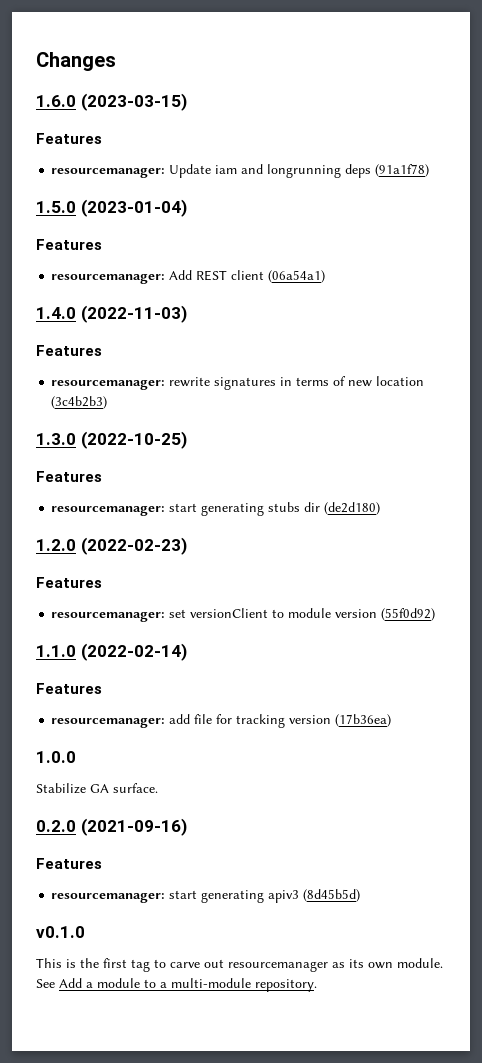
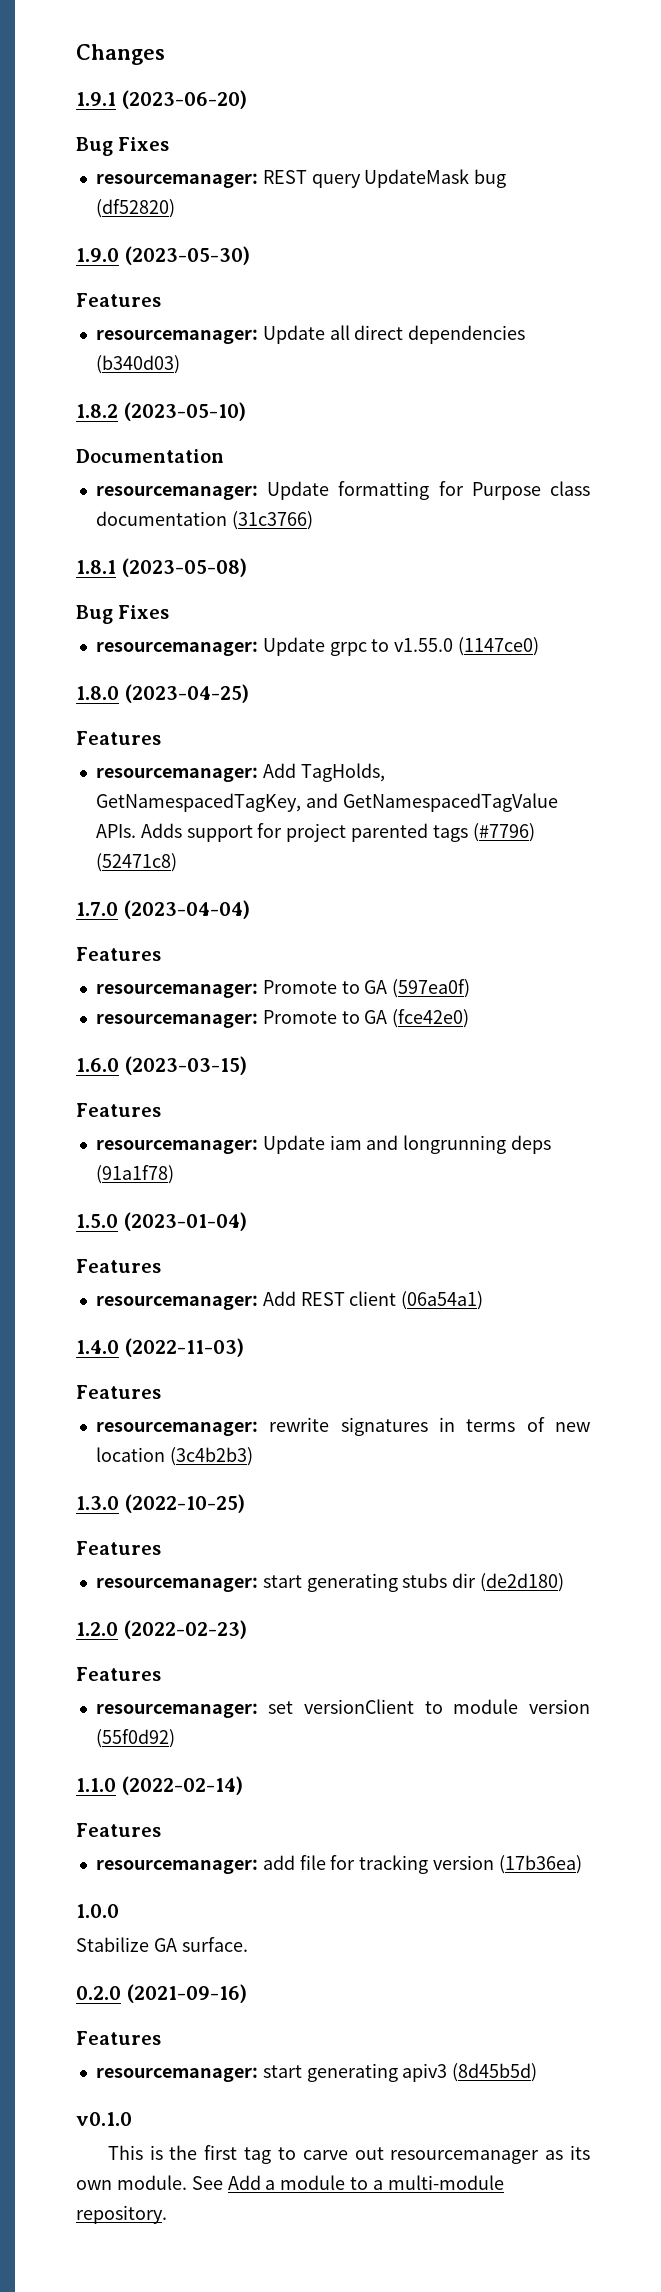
+ 1.9.1 (2023-06-20)
+ Bug Fixes
+ resourcemanager: REST query UpdateMask bug (df52820)
+ 1.9.0 (2023-05-30)
+ Features
+ resourcemanager: Update all direct dependencies (b340d03)
+ 1.8.2 (2023-05-10)
+ Documentation
+ resourcemanager: Update formatting for Purpose class documentation (31c3766)
+ 1.8.1 (2023-05-08)
+ Bug Fixes
+ resourcemanager: Update grpc to v1.55.0 (1147ce0)
+ 1.8.0 (2023-04-25)
+ Features
+ resourcemanager: Add TagHolds, GetNamespacedTagKey, and GetNamespacedTagValue APIs. Adds support for project parented tags (#7796) (52471c8)
+ 1.7.0 (2023-04-04)
+ Features
+ resourcemanager: Promote to GA (597ea0f)
+ resourcemanager: Promote to GA (fce42e0)

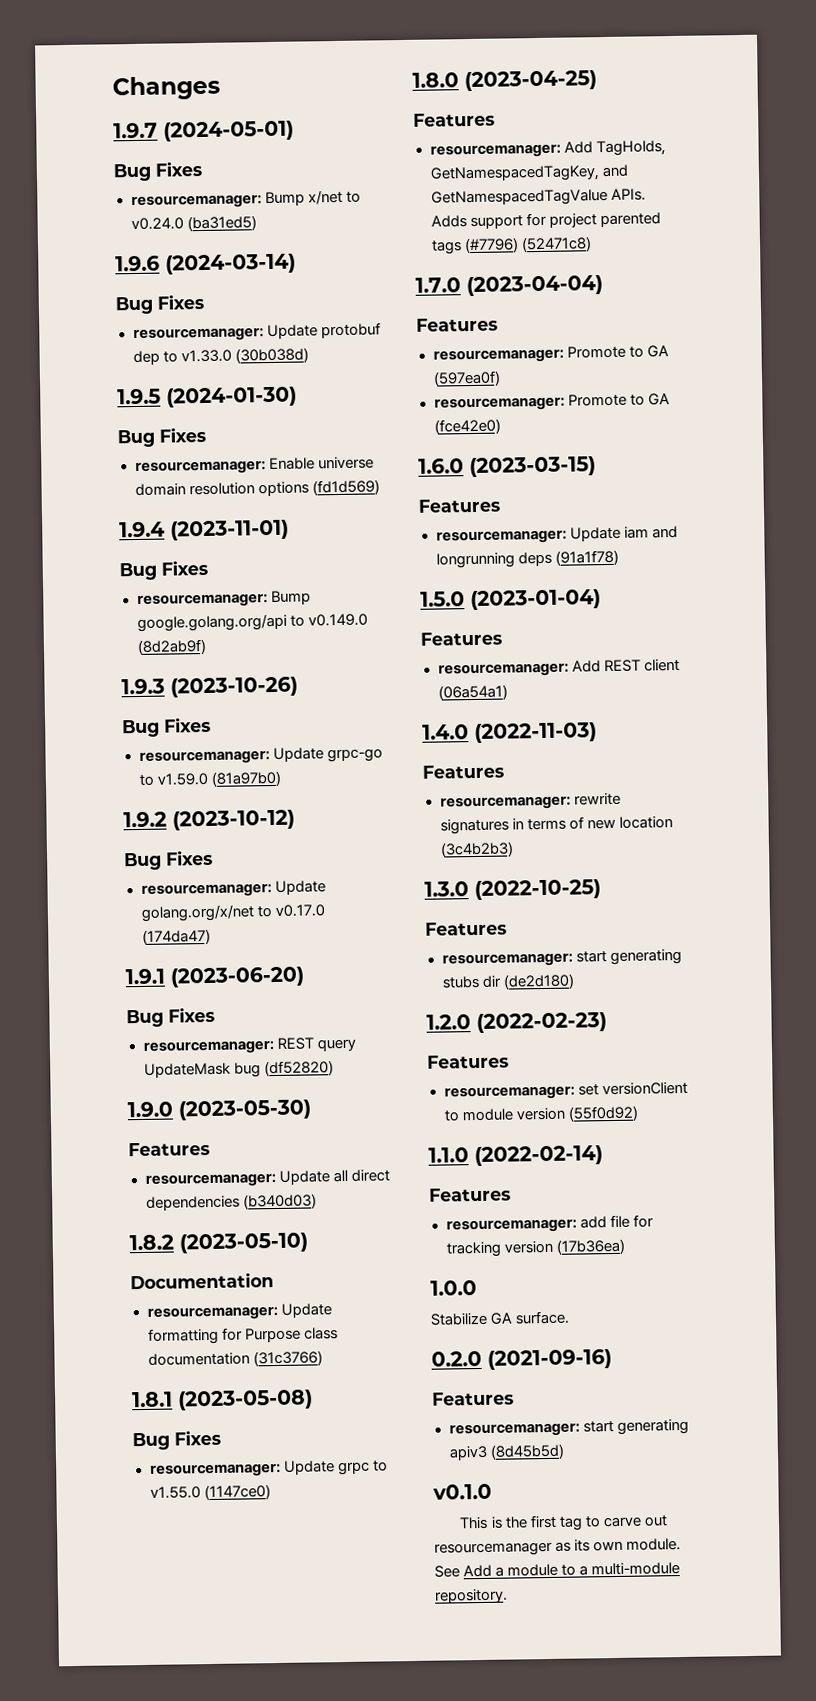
+ 1.9.7 (2024-05-01)
+ Bug Fixes
+ resourcemanager: Bump x/net to v0.24.0 (ba31ed5)
+ 1.9.6 (2024-03-14)
+ Bug Fixes
+ resourcemanager: Update protobuf dep to v1.33.0 (30b038d)
+ 1.9.5 (2024-01-30)
+ Bug Fixes
+ resourcemanager: Enable universe domain resolution options (fd1d569)
+ 1.9.4 (2023-11-01)
+ Bug Fixes
+ resourcemanager: Bump google.golang.org/api to v0.149.0 (8d2ab9f)
+ 1.9.3 (2023-10-26)
+ Bug Fixes
+ resourcemanager: Update grpc-go to v1.59.0 (81a97b0)
+ 1.9.2 (2023-10-12)
+ Bug Fixes
+ resourcemanager: Update golang.org/x/net to v0.17.0 (174da47)

